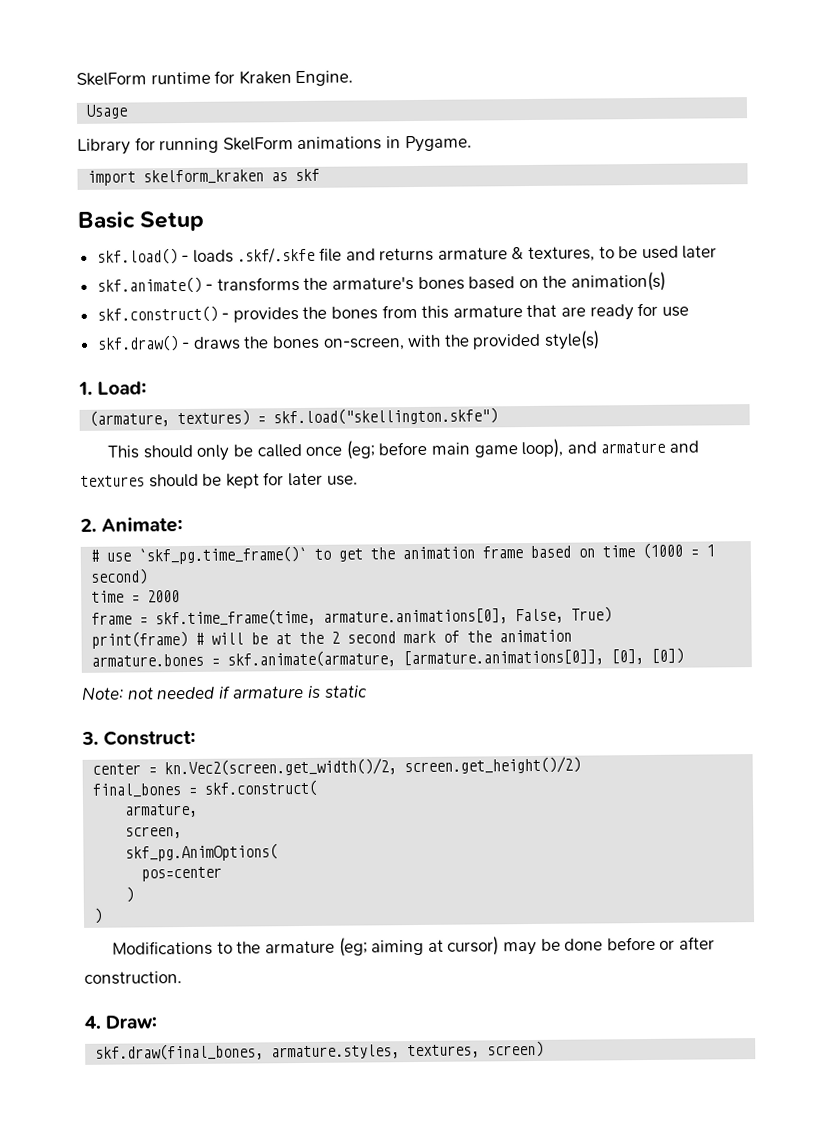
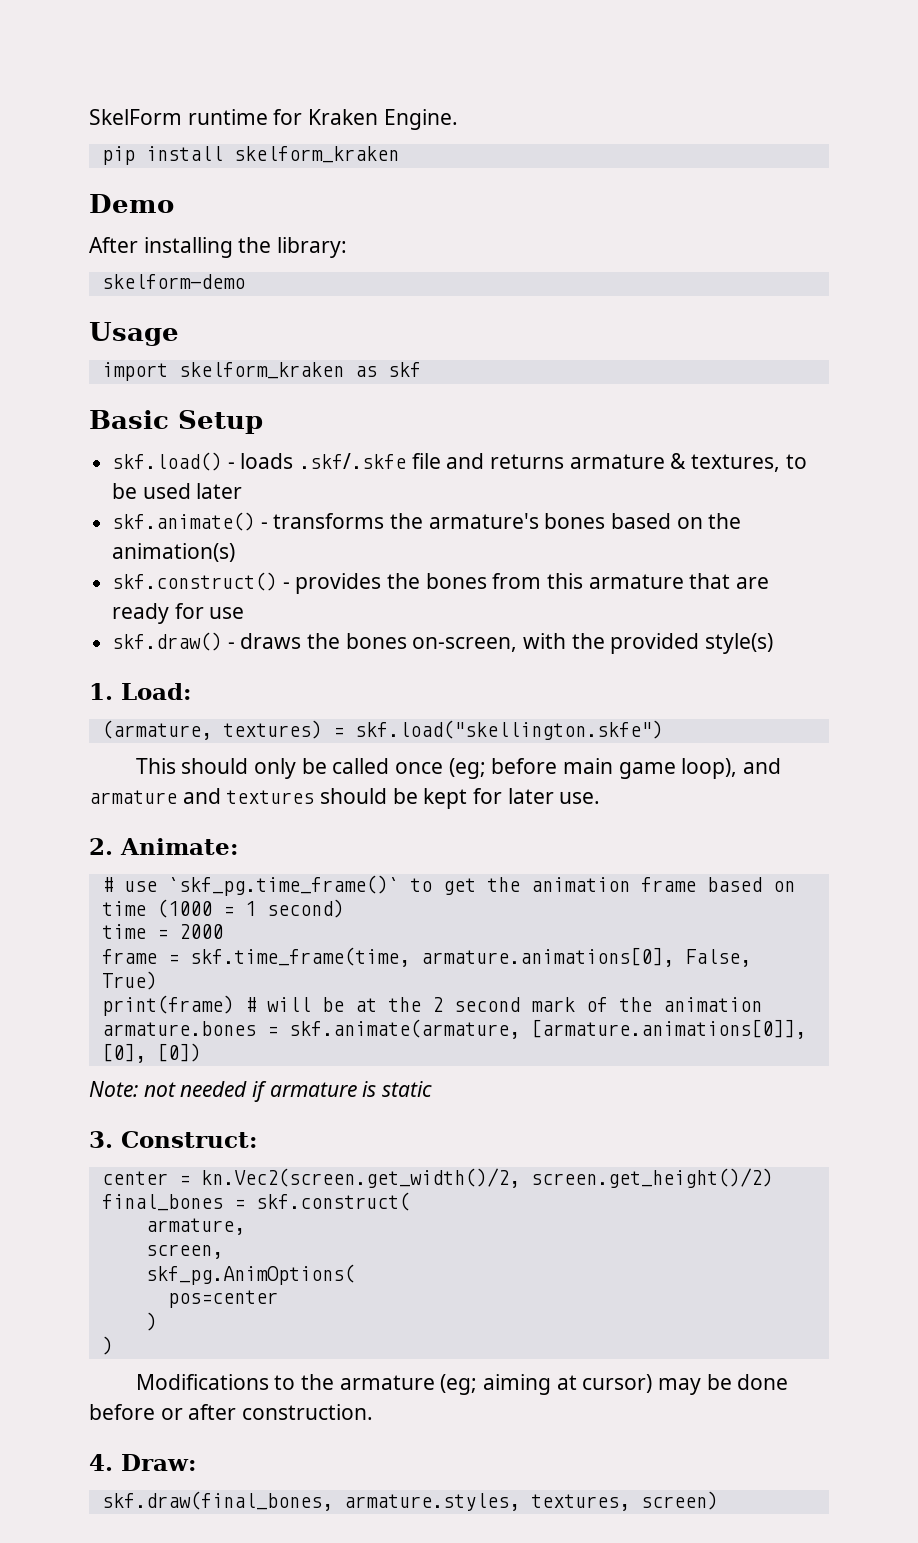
+ pip install skelform_kraken
+ Demo
+ After installing the library:
+ skelform-demo
  Usage
- Library for running SkelForm animations in Pygame.

